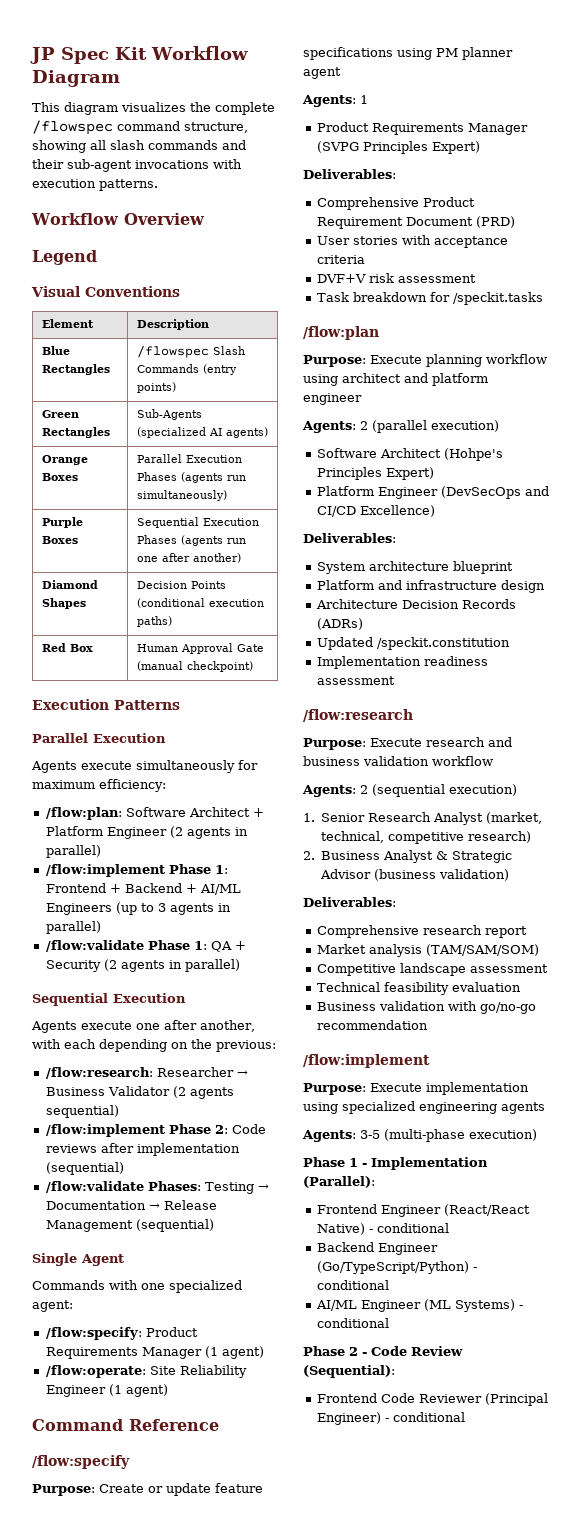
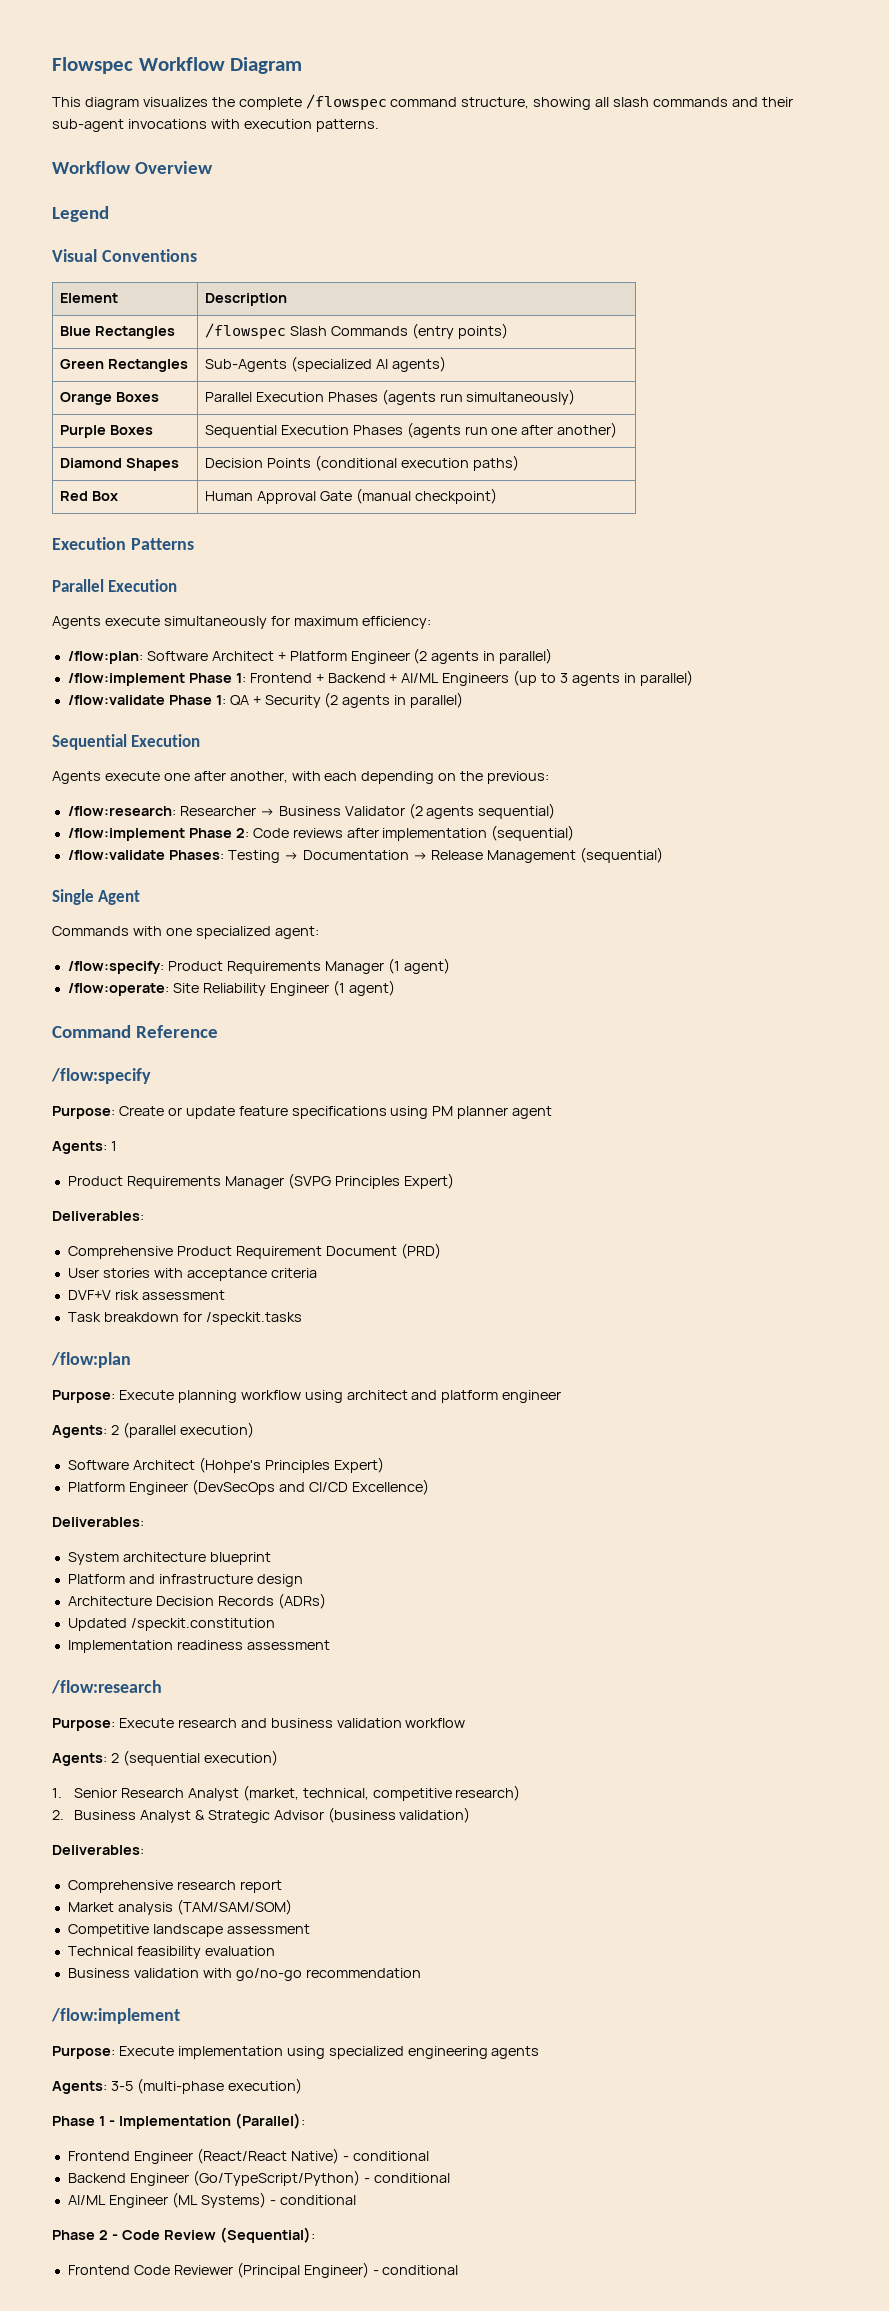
- JP Spec Kit Workflow Diagram
+ Flowspec Workflow Diagram

